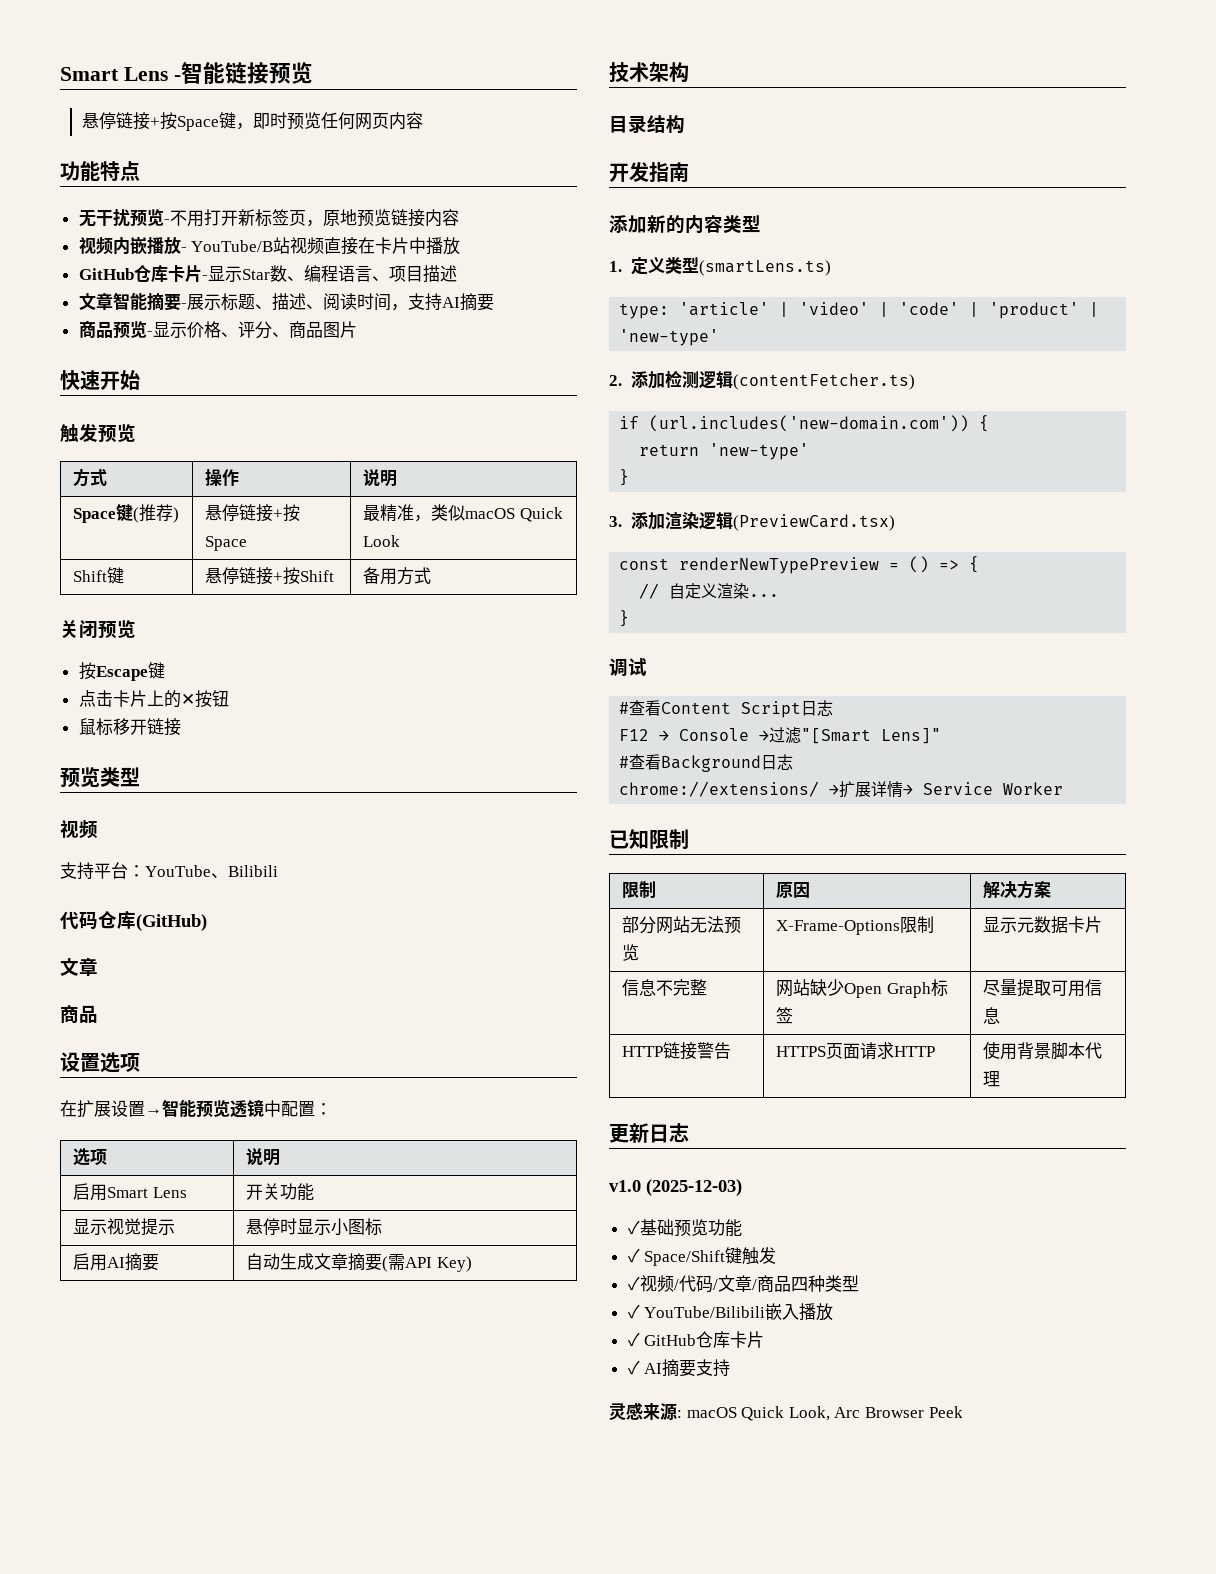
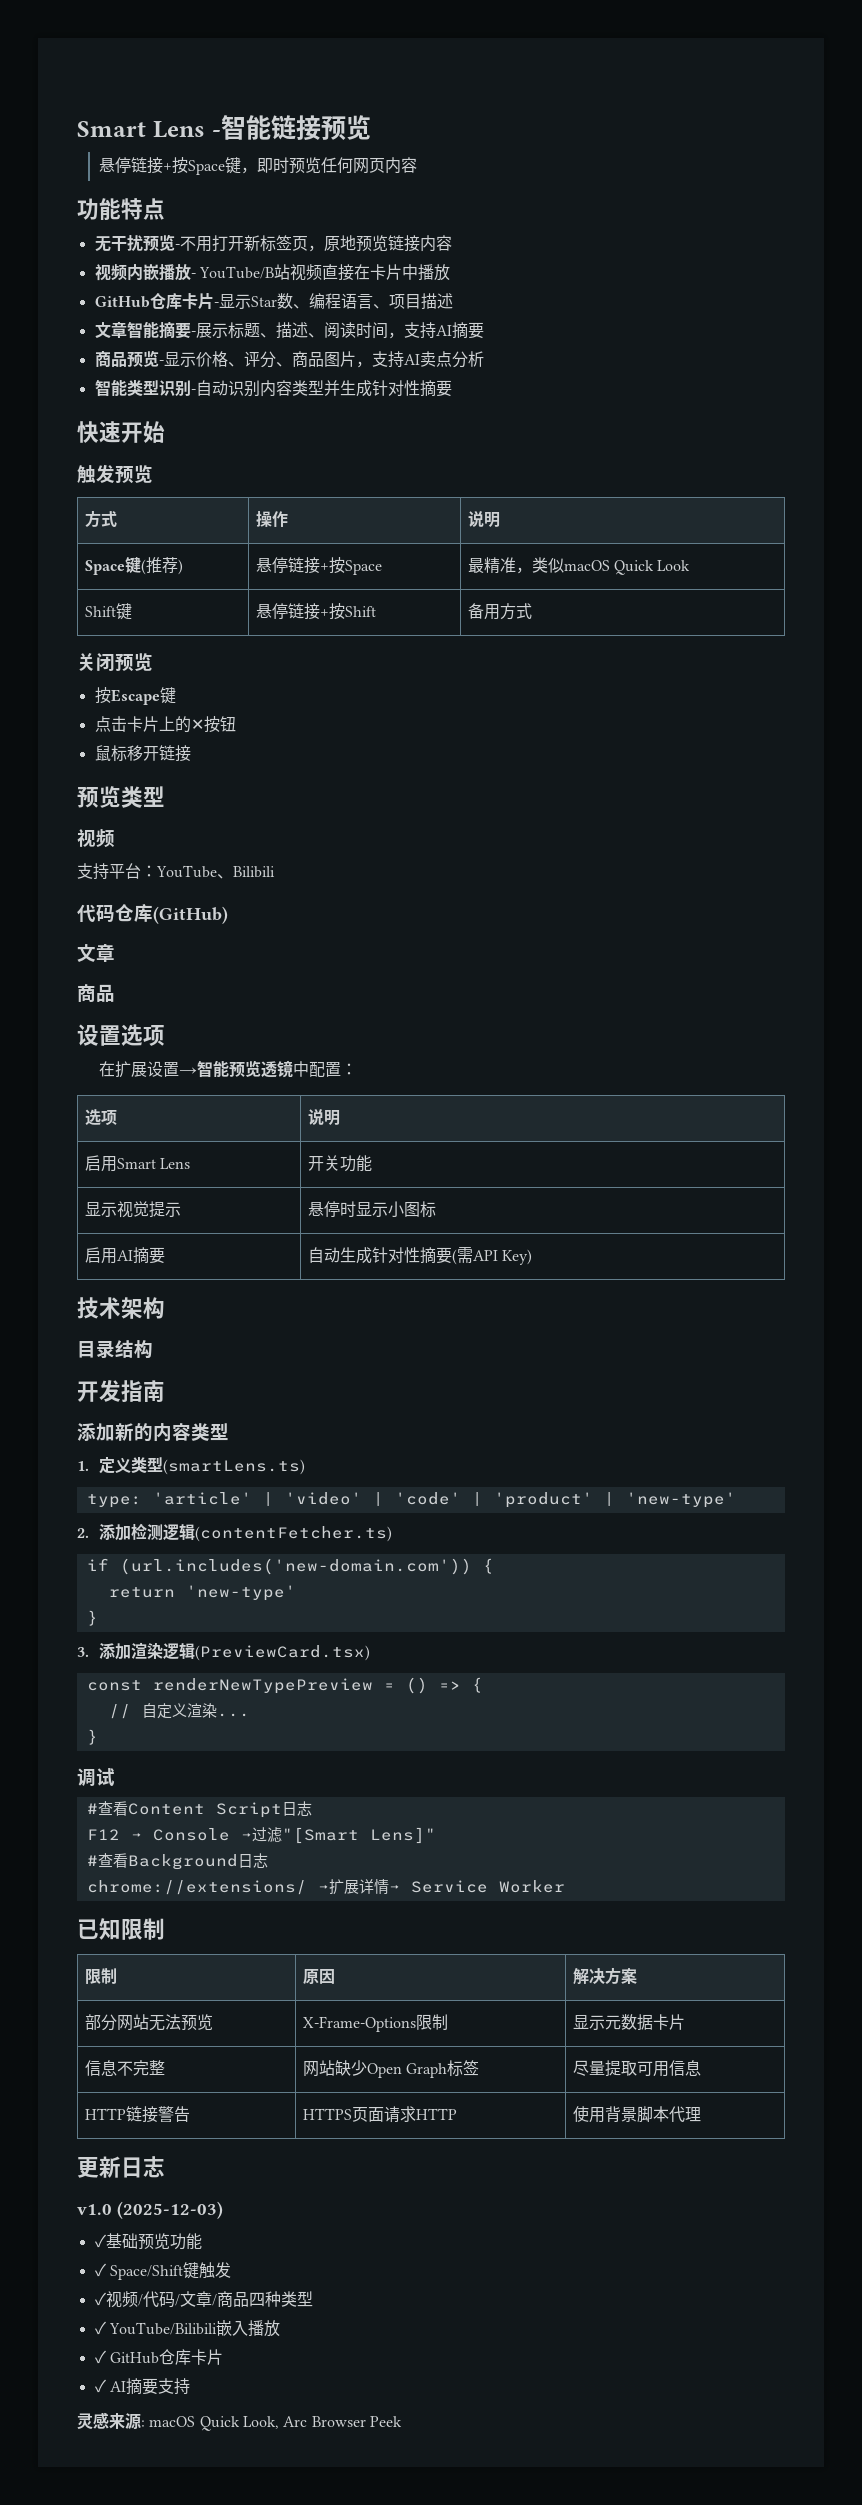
- 商品预览-显示价格、评分、商品图片
+ 商品预览-显示价格、评分、商品图片，支持AI卖点分析
+ 智能类型识别-自动识别内容类型并生成针对性摘要
- 启用AI摘要 | 自动生成文章摘要(需API Key)
+ 启用AI摘要 | 自动生成针对性摘要(需API Key)

